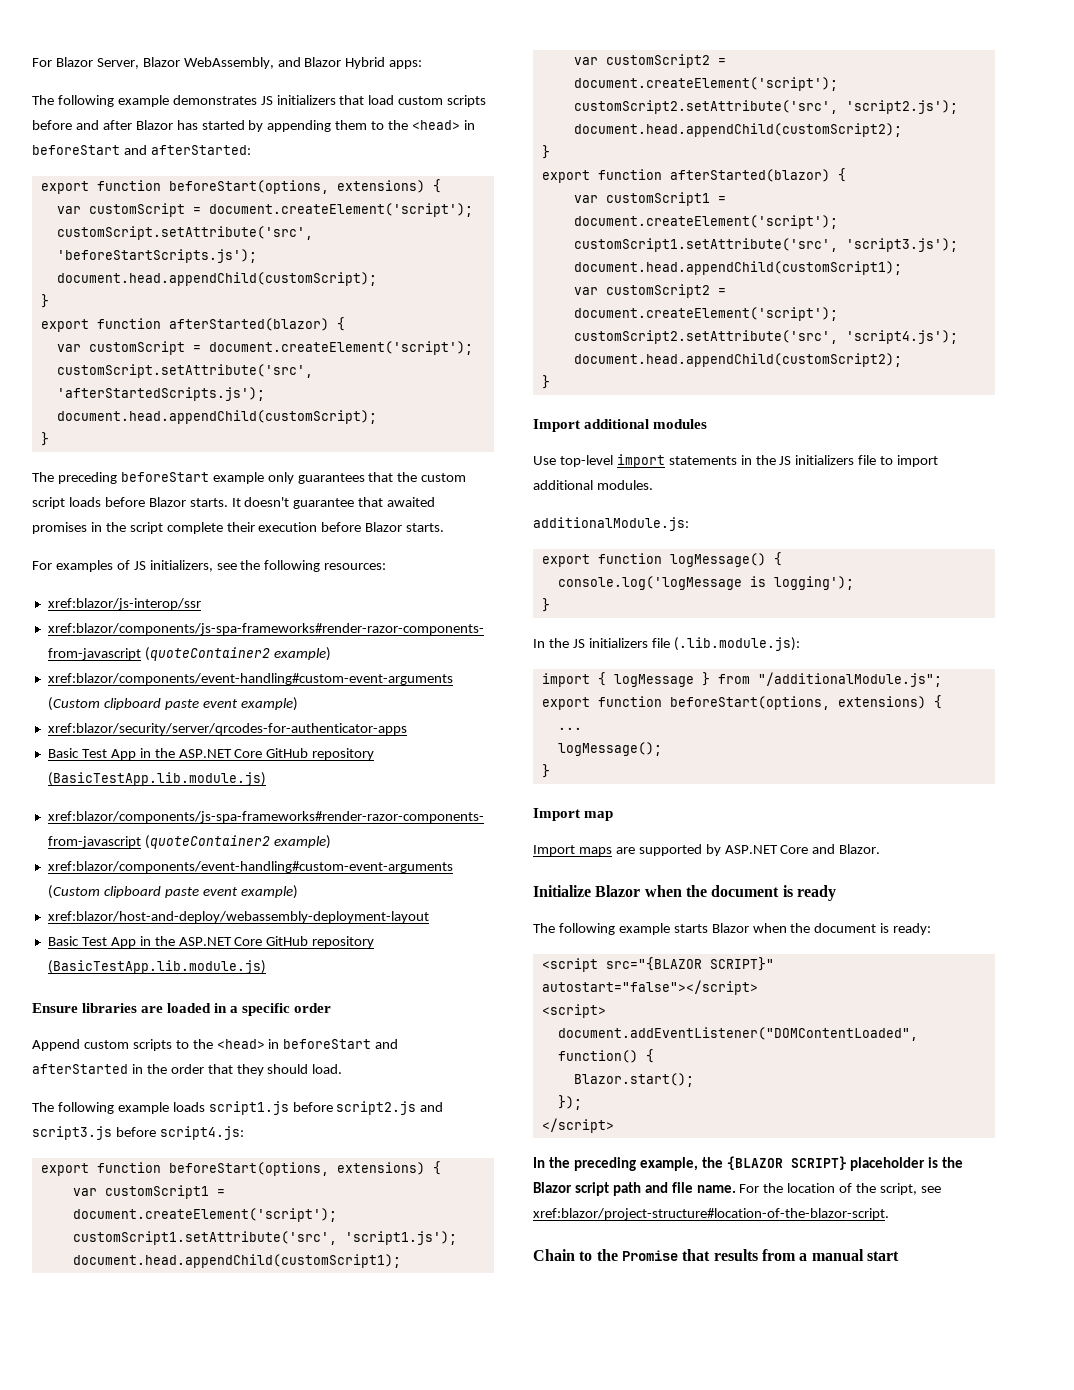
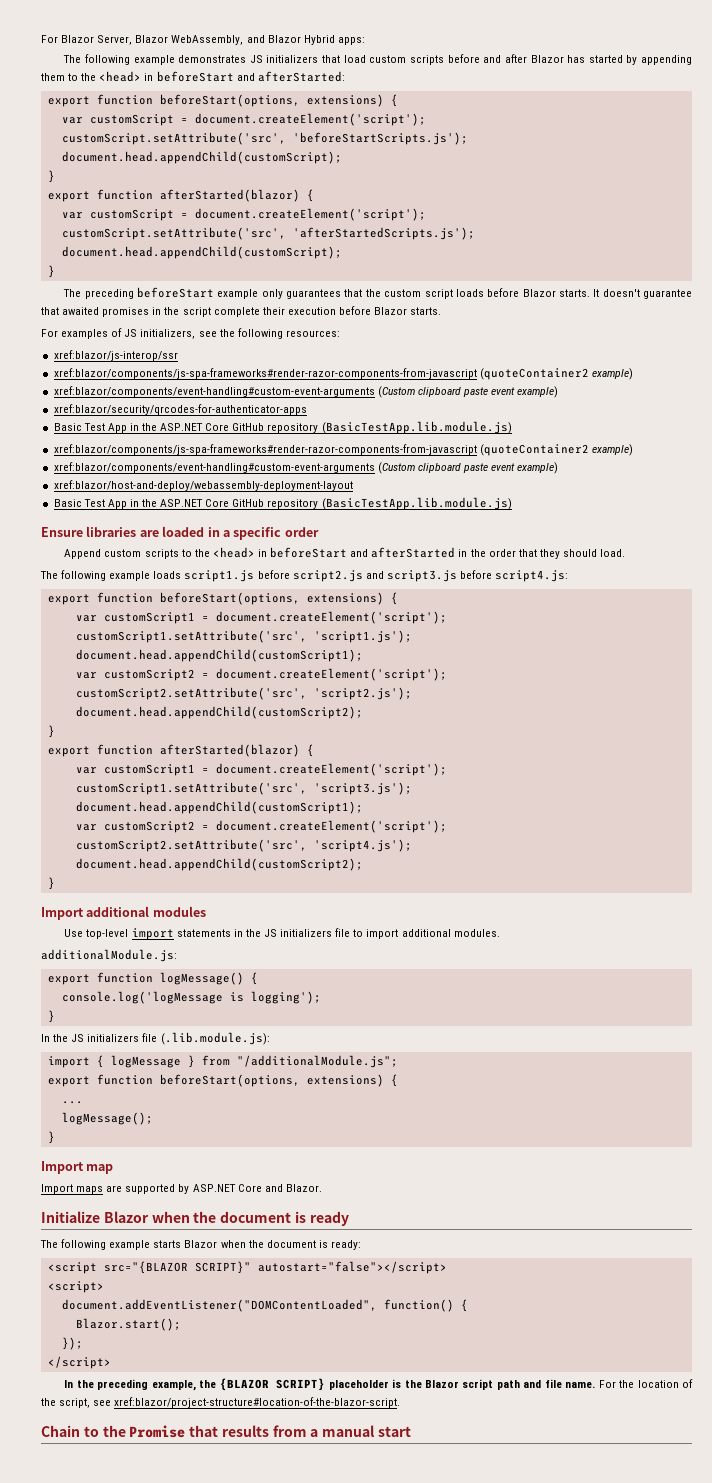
- xref:blazor/security/server/qrcodes-for-authenticator-apps
+ xref:blazor/security/qrcodes-for-authenticator-apps

